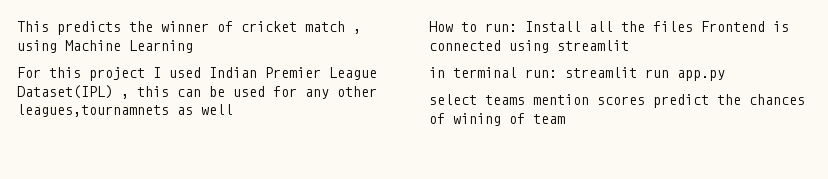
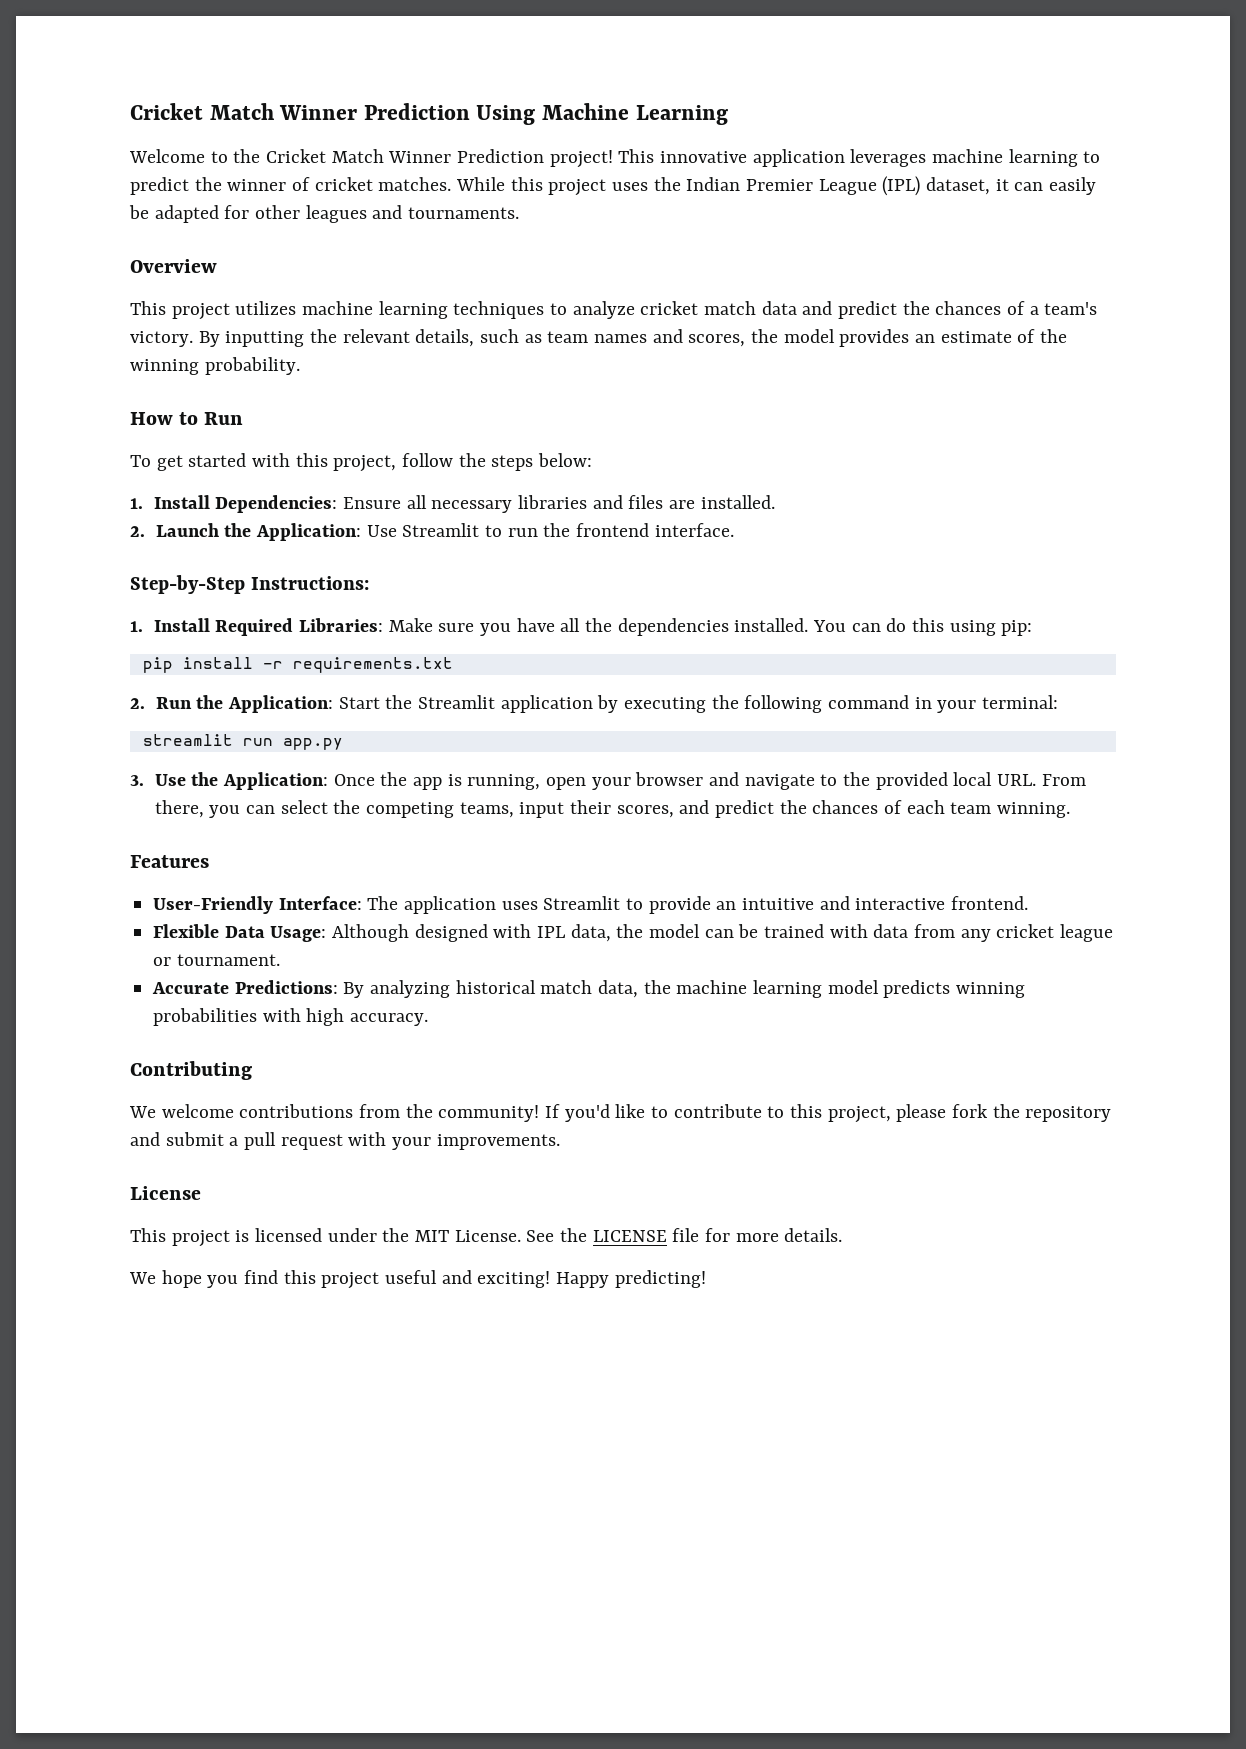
- This predicts the winner of cricket match , using Machine Learning
- For this project I used Indian Premier League Dataset(IPL) , this can be used for any other leagues,tournamnets as well
- How to run: Install all the files Frontend is connected using streamlit
- in terminal run: streamlit run app.py
- select teams mention scores predict the chances of wining of team
+ Cricket Match Winner Prediction Using Machine Learning
+ Welcome to the Cricket Match Winner Prediction project! This innovative application leverages machine learning to predict the winner of cricket matches. While this project uses the Indian Premier League (IPL) dataset, it can easily be adapted for other leagues and tournaments.
+ Overview
+ This project utilizes machine learning techniques to analyze cricket match data and predict the chances of a team's victory. By inputting the relevant details, such as team names and scores, the model provides an estimate of the winning probability.
+ How to Run
+ To get started with this project, follow the steps below:
+ 1. Install Dependencies: Ensure all necessary libraries and files are installed.
+ 2. Launch the Application: Use Streamlit to run the frontend interface.
+ Step-by-Step Instructions:
+ 1. Install Required Libraries: Make sure you have all the dependencies installed. You can do this using pip:
+ pip install -r requirements.txt
+ 2. Run the Application: Start the Streamlit application by executing the following command in your terminal:
+ streamlit run app.py
+ 3. Use the Application: Once the app is running, open your browser and navigate to the provided local URL. From there, you can select the competing teams, input their scores, and predict the chances of each team winning.
+ Features
+ User-Friendly Interface: The application uses Streamlit to provide an intuitive and interactive frontend.
+ Flexible Data Usage: Although designed with IPL data, the model can be trained with data from any cricket league or tournament.
+ Accurate Predictions: By analyzing historical match data, the machine learning model predicts winning probabilities with high accuracy.
+ Contributing
+ We welcome contributions from the community! If you'd like to contribute to this project, please fork the repository and submit a pull request with your improvements.
+ License
+ This project is licensed under the MIT License. See the LICENSE file for more details.
+ We hope you find this project useful and exciting! Happy predicting!

